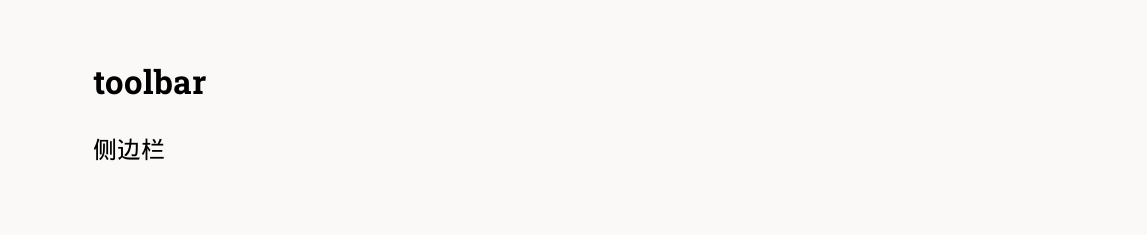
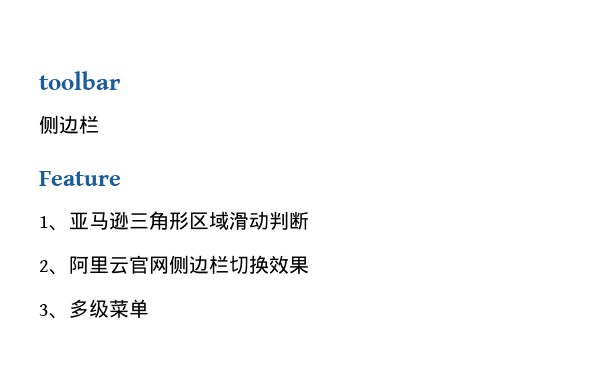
+ Feature
+ 1、亚马逊三角形区域滑动判断
+ 2、阿里云官网侧边栏切换效果
+ 3、多级菜单

